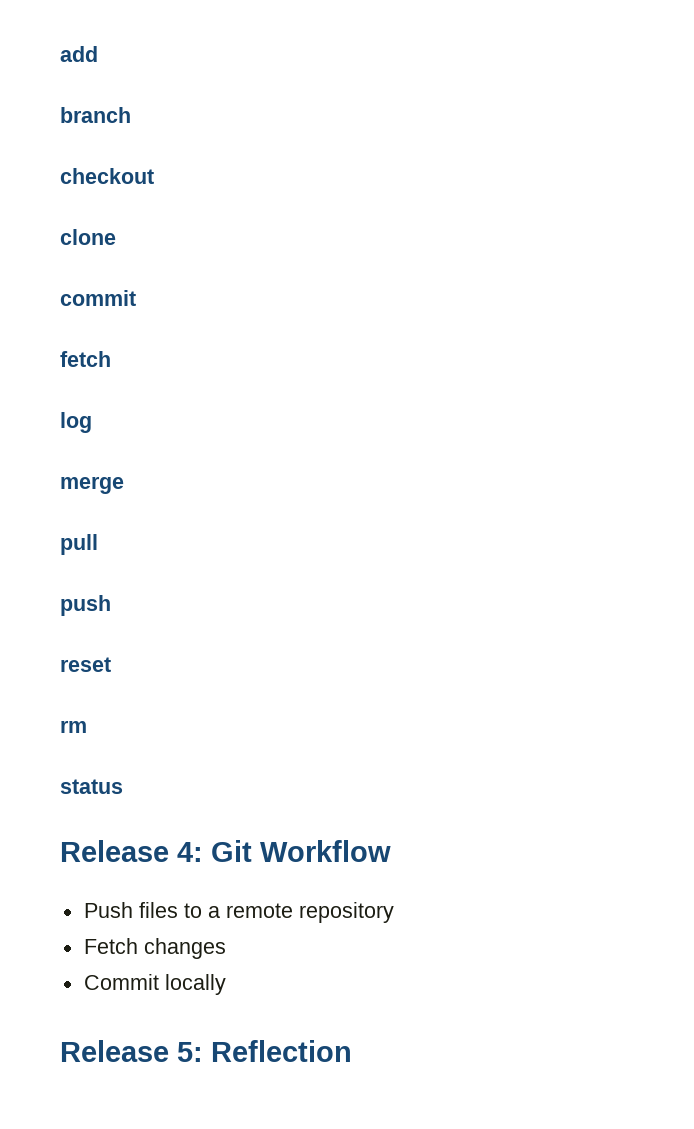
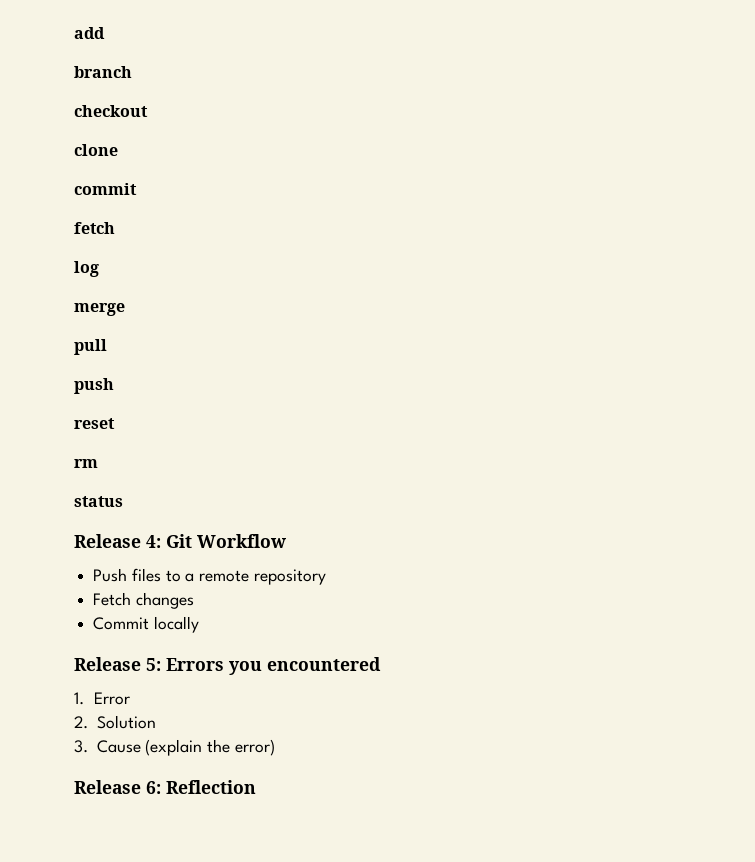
- Release 5: Reflection
+ Release 5: Errors you encountered
+ 1. Error
+ 2. Solution
+ 3. Cause (explain the error)
+ Release 6: Reflection

